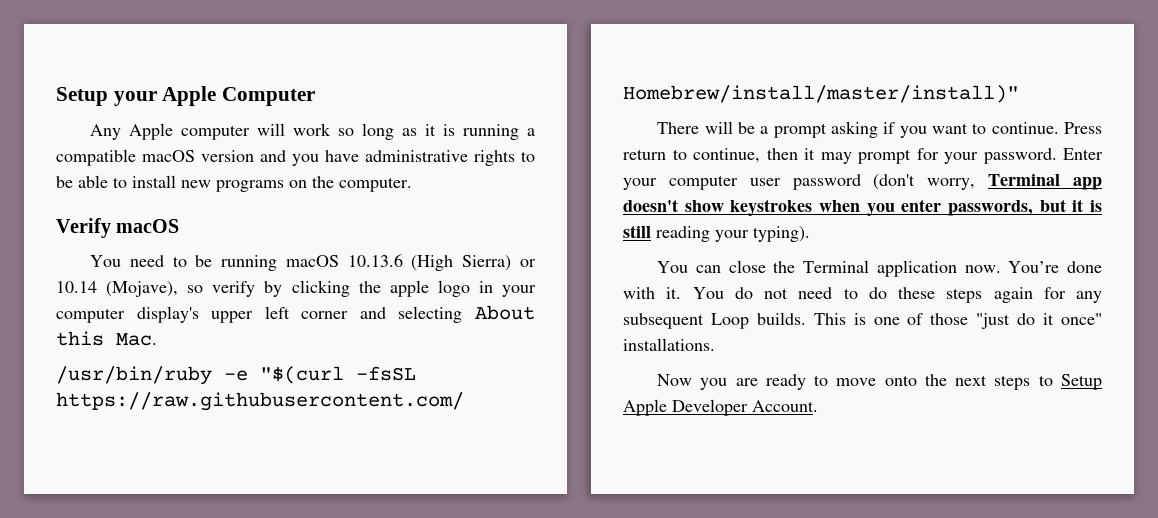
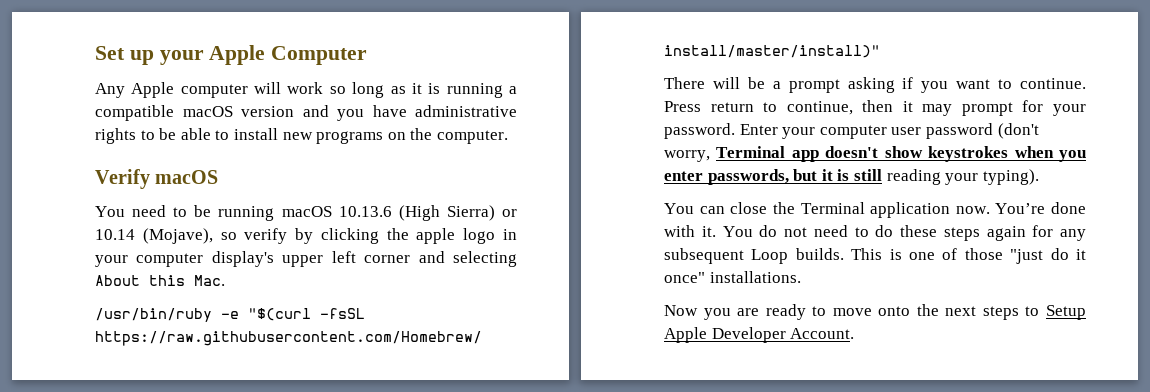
- Setup your Apple Computer
+ Set up your Apple Computer

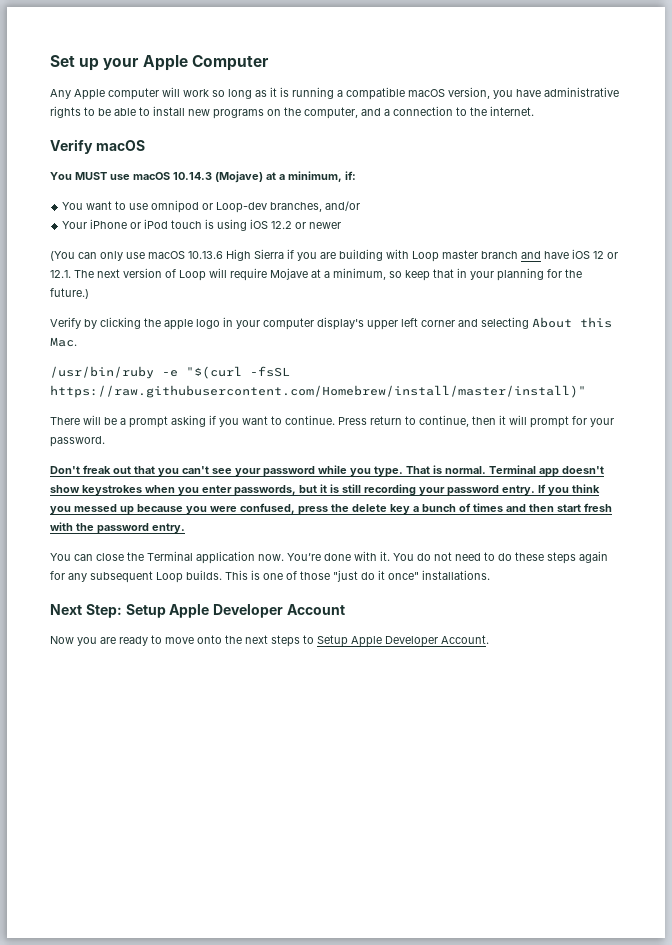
- Any Apple computer will work so long as it is running a compatible macOS version and you have administrative rights to be able to install new programs on the computer.
+ Any Apple computer will work so long as it is running a compatible macOS version, you have administrative rights to be able to install new programs on the computer, and a connection to the internet.
  Verify macOS
- You need to be running macOS 10.13.6 (High Sierra) or 10.14 (Mojave), so verify by clicking the apple logo in your computer display's upper left corner and selecting About this Mac.
+ You MUST use macOS 10.14.3 (Mojave) at a minimum, if:
+ You want to use omnipod or Loop-dev branches, and/or
+ Your iPhone or iPod touch is using iOS 12.2 or newer
+ (You can only use macOS 10.13.6 High Sierra if you are building with Loop master branch and have iOS 12 or 12.1. The next version of Loop will require Mojave at a minimum, so keep that in your planning for the future.)
+ Verify by clicking the apple logo in your computer display's upper left corner and selecting About this Mac.
- Press return to continue, then it may prompt for your password. Enter your computer user password (don't worry, Terminal app doesn't show keystrokes when you enter passwords, but it is still reading your typing).
+ Press return to continue, then it will prompt for your password.
+ Don't freak out that you can't see your password while you type. That is normal. Terminal app doesn't show keystrokes when you enter passwords, but it is still recording your password entry. If you think you messed up because you were confused, press the delete key a bunch of times and then start fresh with the password entry.
+ Next Step: Setup Apple Developer Account

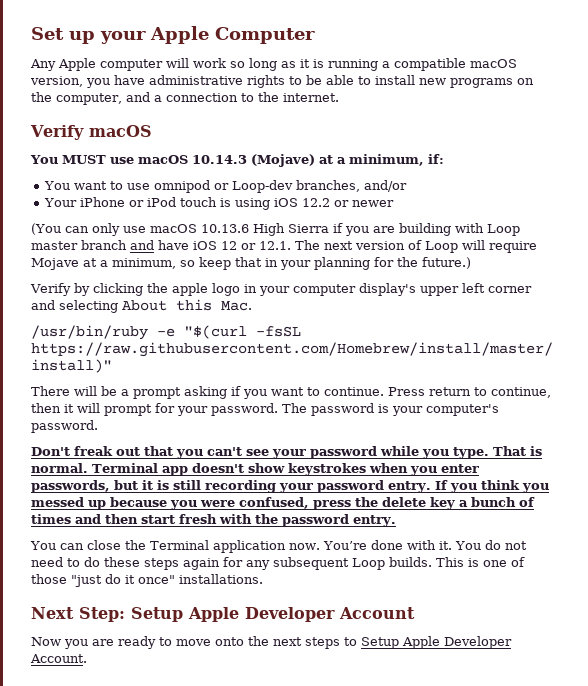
+ The password is your computer's password.

